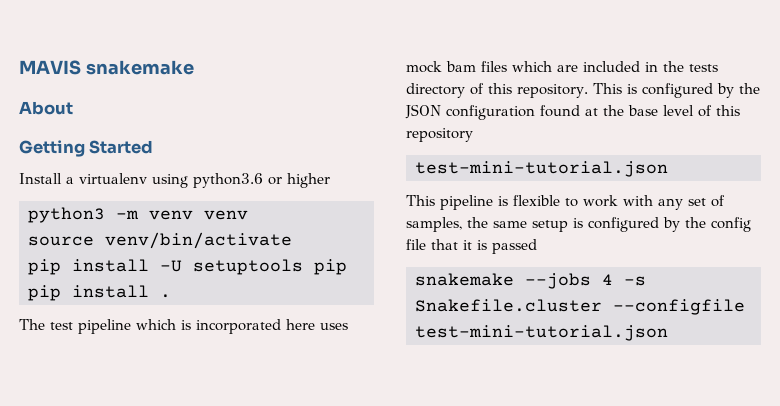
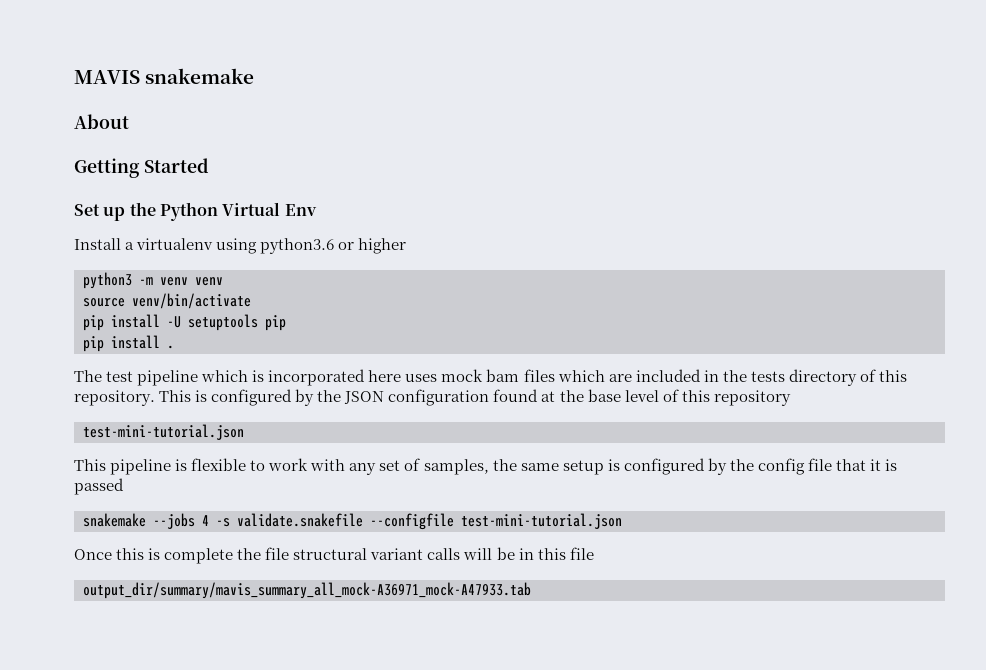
+ Set up the Python Virtual Env
- snakemake --jobs 4 -s Snakefile.cluster --configfile test-mini-tutorial.json
+ snakemake --jobs 4 -s validate.snakefile --configfile test-mini-tutorial.json
+ Once this is complete the file structural variant calls will be in this file
+ output_dir/summary/mavis_summary_all_mock-A36971_mock-A47933.tab

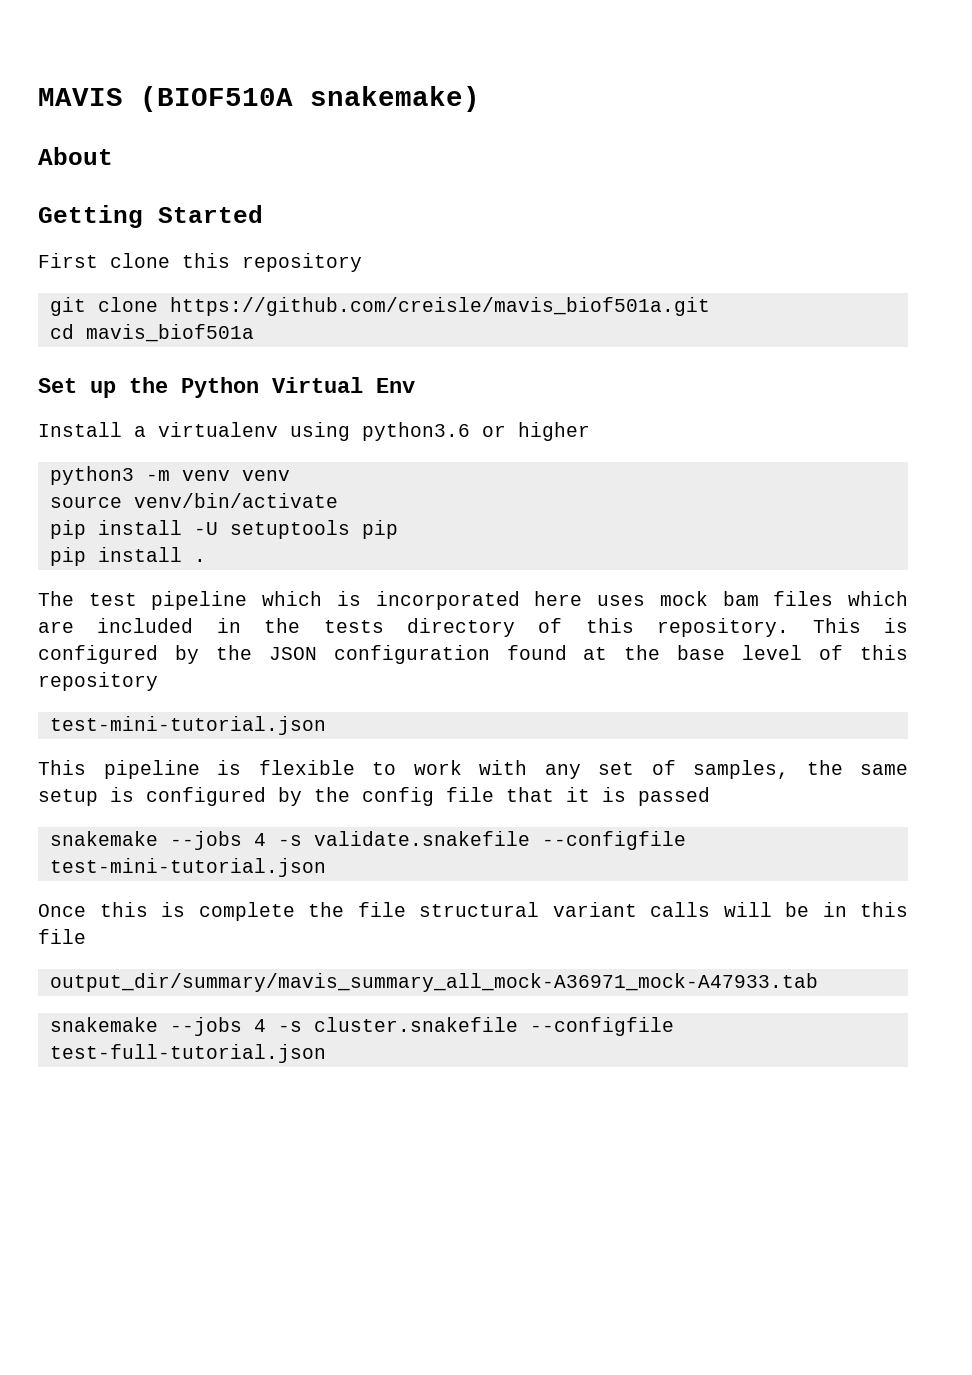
- MAVIS snakemake
+ MAVIS (BIOF510A snakemake)
+ First clone this repository
+ git clone https://github.com/creisle/mavis_biof501a.git
+ cd mavis_biof501a
+ snakemake --jobs 4 -s cluster.snakefile --configfile test-full-tutorial.json

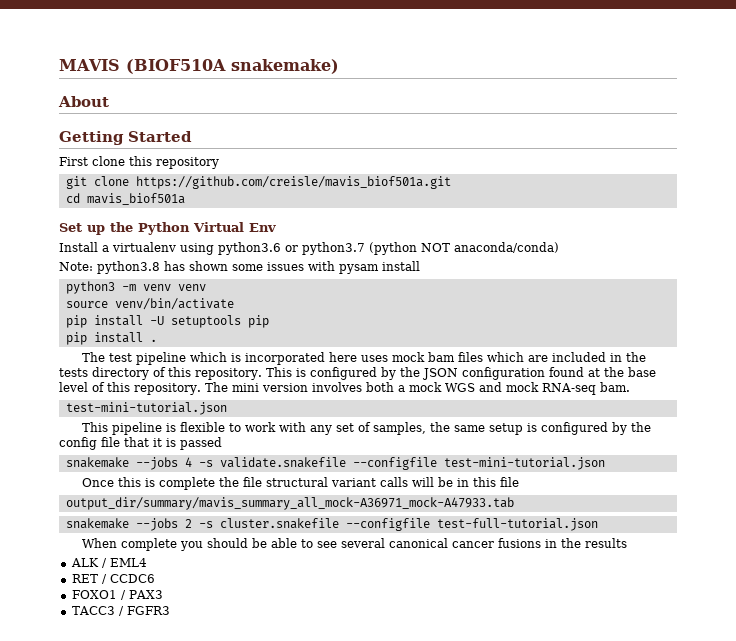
- Install a virtualenv using python3.6 or higher
+ Install a virtualenv using python3.6 or python3.7 (python NOT anaconda/conda)
+ Note: python3.8 has shown some issues with pysam install
- This is configured by the JSON configuration found at the base level of this repository
+ This is configured by the JSON configuration found at the base level of this repository. The mini version involves both a mock WGS and mock RNA-seq bam.
- snakemake --jobs 4 -s cluster.snakefile --configfile test-full-tutorial.json
+ snakemake --jobs 2 -s cluster.snakefile --configfile test-full-tutorial.json
+ When complete you should be able to see several canonical cancer fusions in the results
+ ALK / EML4
+ RET / CCDC6
+ FOXO1 / PAX3
+ TACC3 / FGFR3

